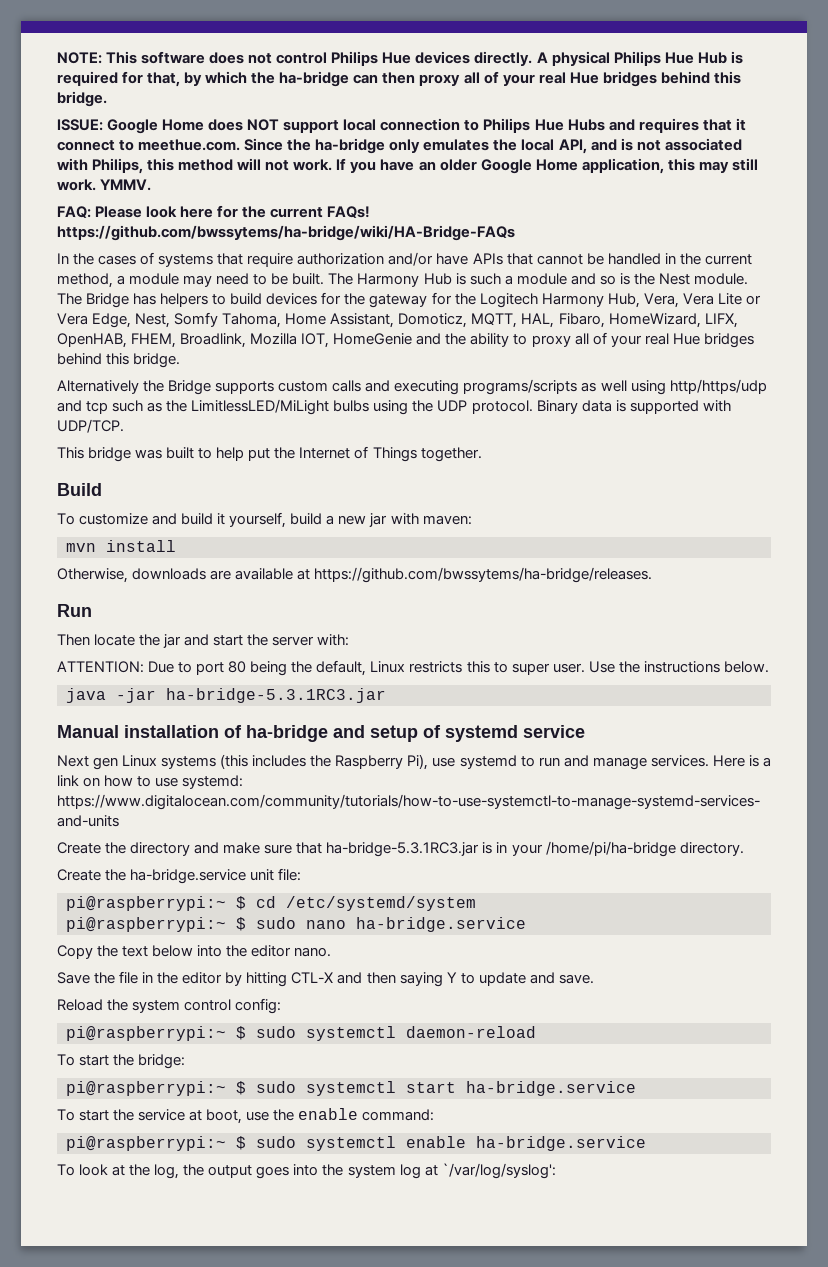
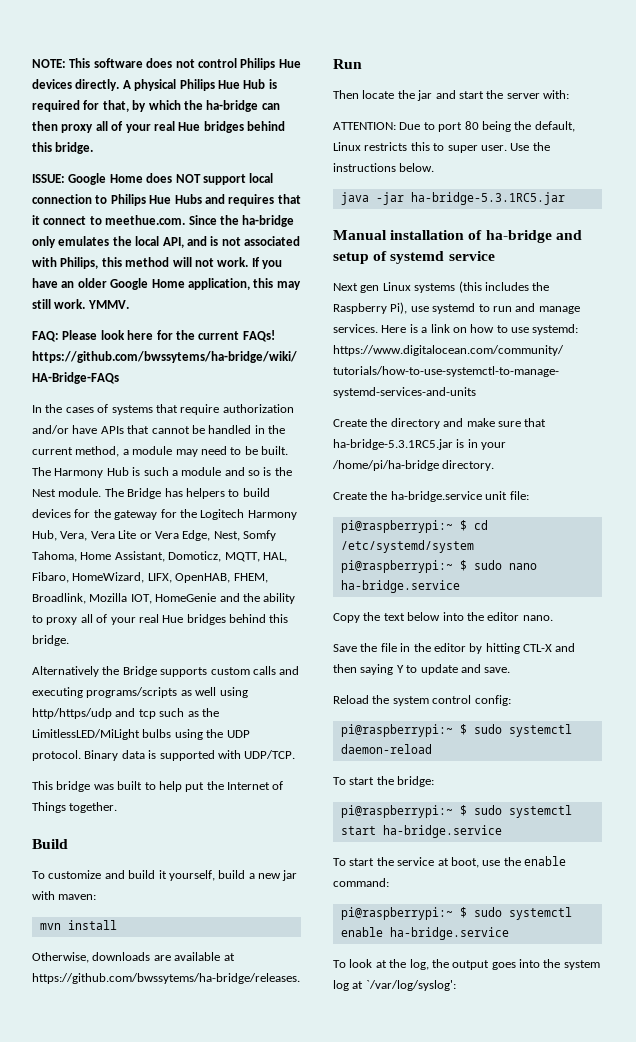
- java -jar ha-bridge-5.3.1RC3.jar
+ java -jar ha-bridge-5.3.1RC5.jar
- Create the directory and make sure that ha-bridge-5.3.1RC3.jar is in your /home/pi/ha-bridge directory.
+ Create the directory and make sure that ha-bridge-5.3.1RC5.jar is in your /home/pi/ha-bridge directory.

